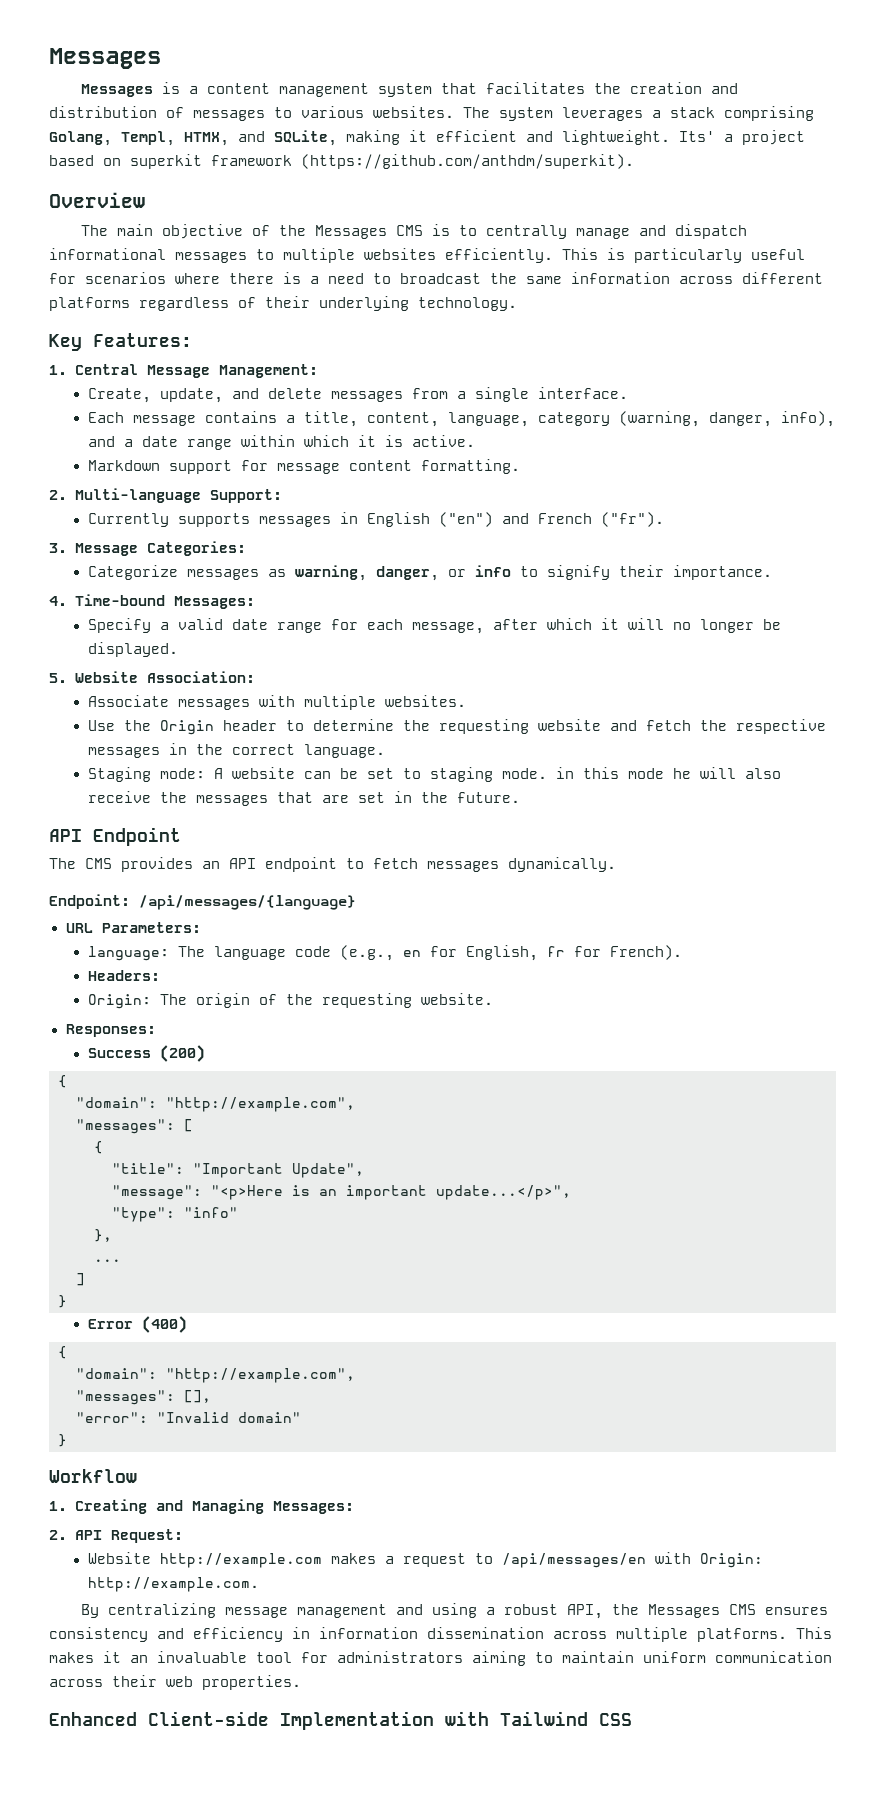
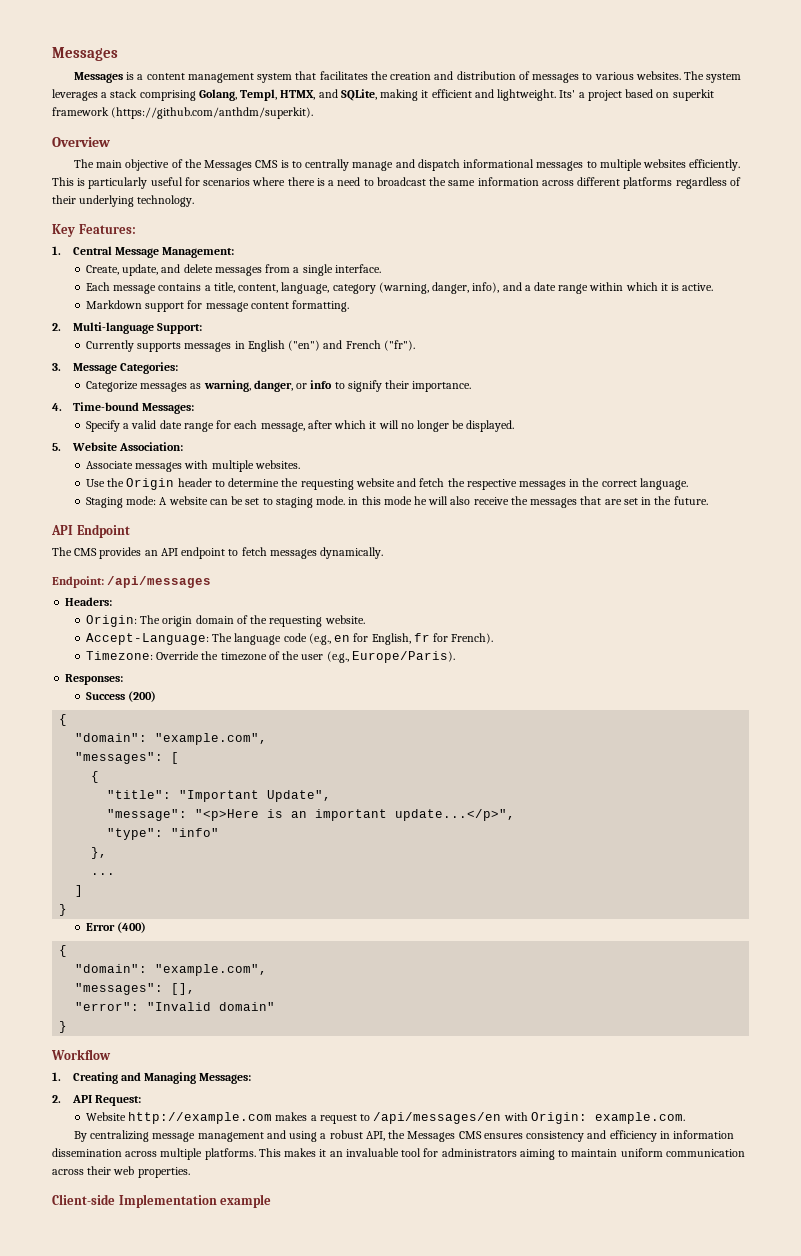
- Endpoint: /api/messages/{language}
- URL Parameters:
- language: The language code (e.g., en for English, fr for French).
+ Endpoint: /api/messages
+ Headers:
+ Origin: The origin domain of the requesting website.
+ Accept-Language: The language code (e.g., en for English, fr for French).
- Headers:
- Origin: The origin of the requesting website.
+ Timezone: Override the timezone of the user (e.g., Europe/Paris).
  Success (200)
  {
- "domain": "http://example.com",
+ "domain": "example.com",
  Error (400)
  {
- "domain": "http://example.com",
+ "domain": "example.com",
- Website http://example.com makes a request to /api/messages/en with Origin: http://example.com.
+ Website http://example.com makes a request to /api/messages/en with Origin: example.com.
- Enhanced Client-side Implementation with Tailwind CSS
+ Client-side Implementation example

